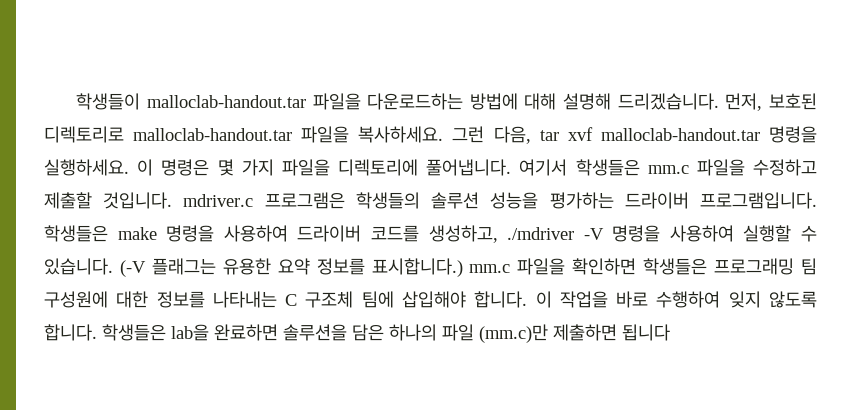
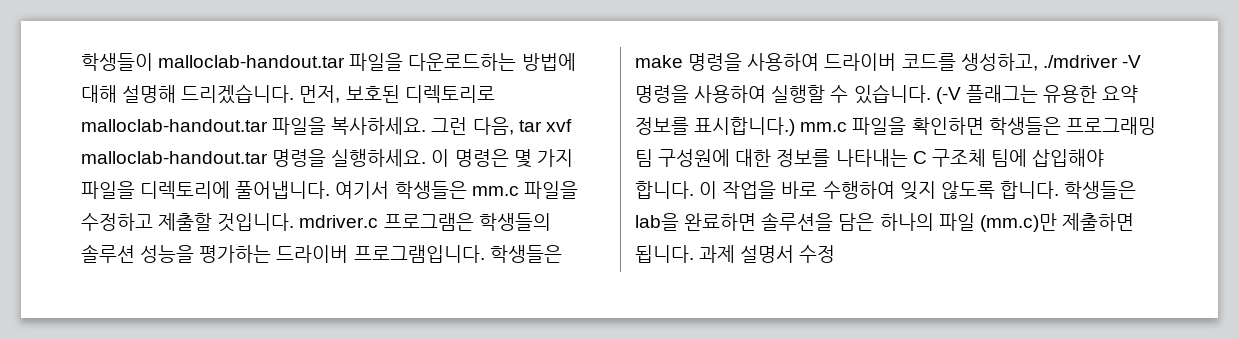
- 학생들은 lab을 완료하면 솔루션을 담은 하나의 파일 (mm.c)만 제출하면 됩니다
+ 학생들은 lab을 완료하면 솔루션을 담은 하나의 파일 (mm.c)만 제출하면 됩니다. 과제 설명서 수정

